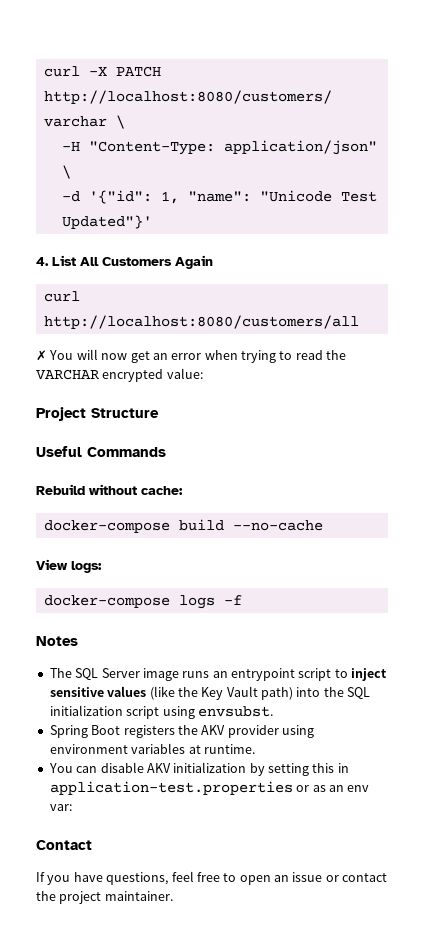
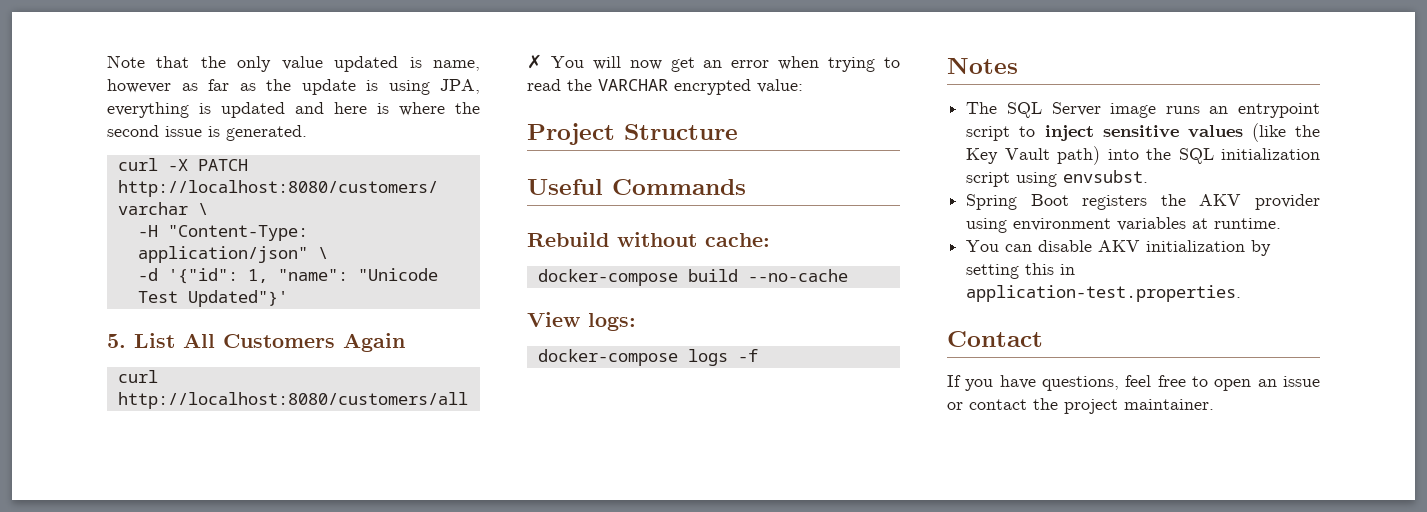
+ Note that the only value updated is name, however as far as the update is using JPA, everything is updated and here is where the second issue is generated.
- 4. List All Customers Again
+ 5. List All Customers Again
- You can disable AKV initialization by setting this in application-test.properties or as an env var:
+ You can disable AKV initialization by setting this in application-test.properties.

